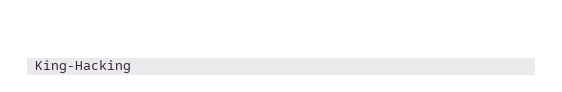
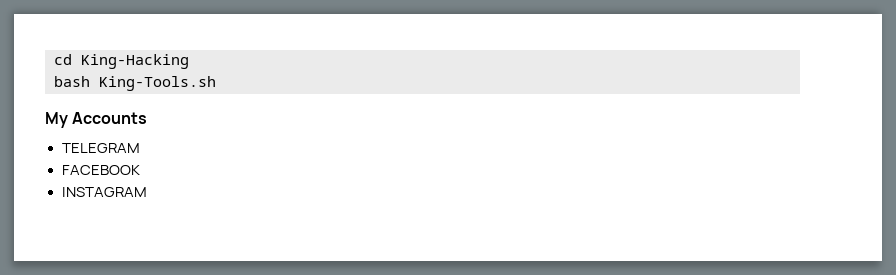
- King-Hacking
+ cd King-Hacking
+ bash King-Tools.sh
+ My Accounts
+ TELEGRAM
+ FACEBOOK
+ INSTAGRAM

